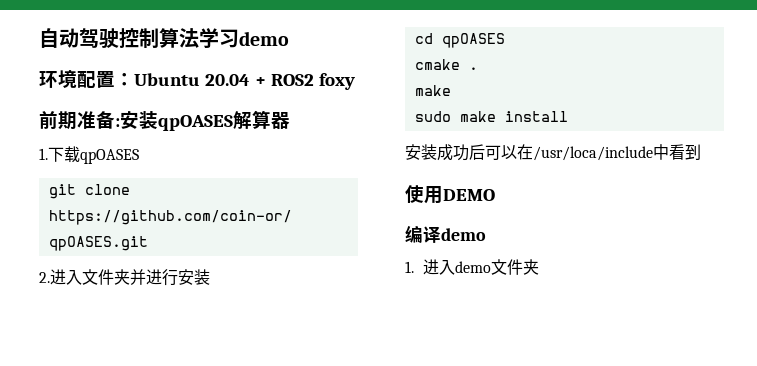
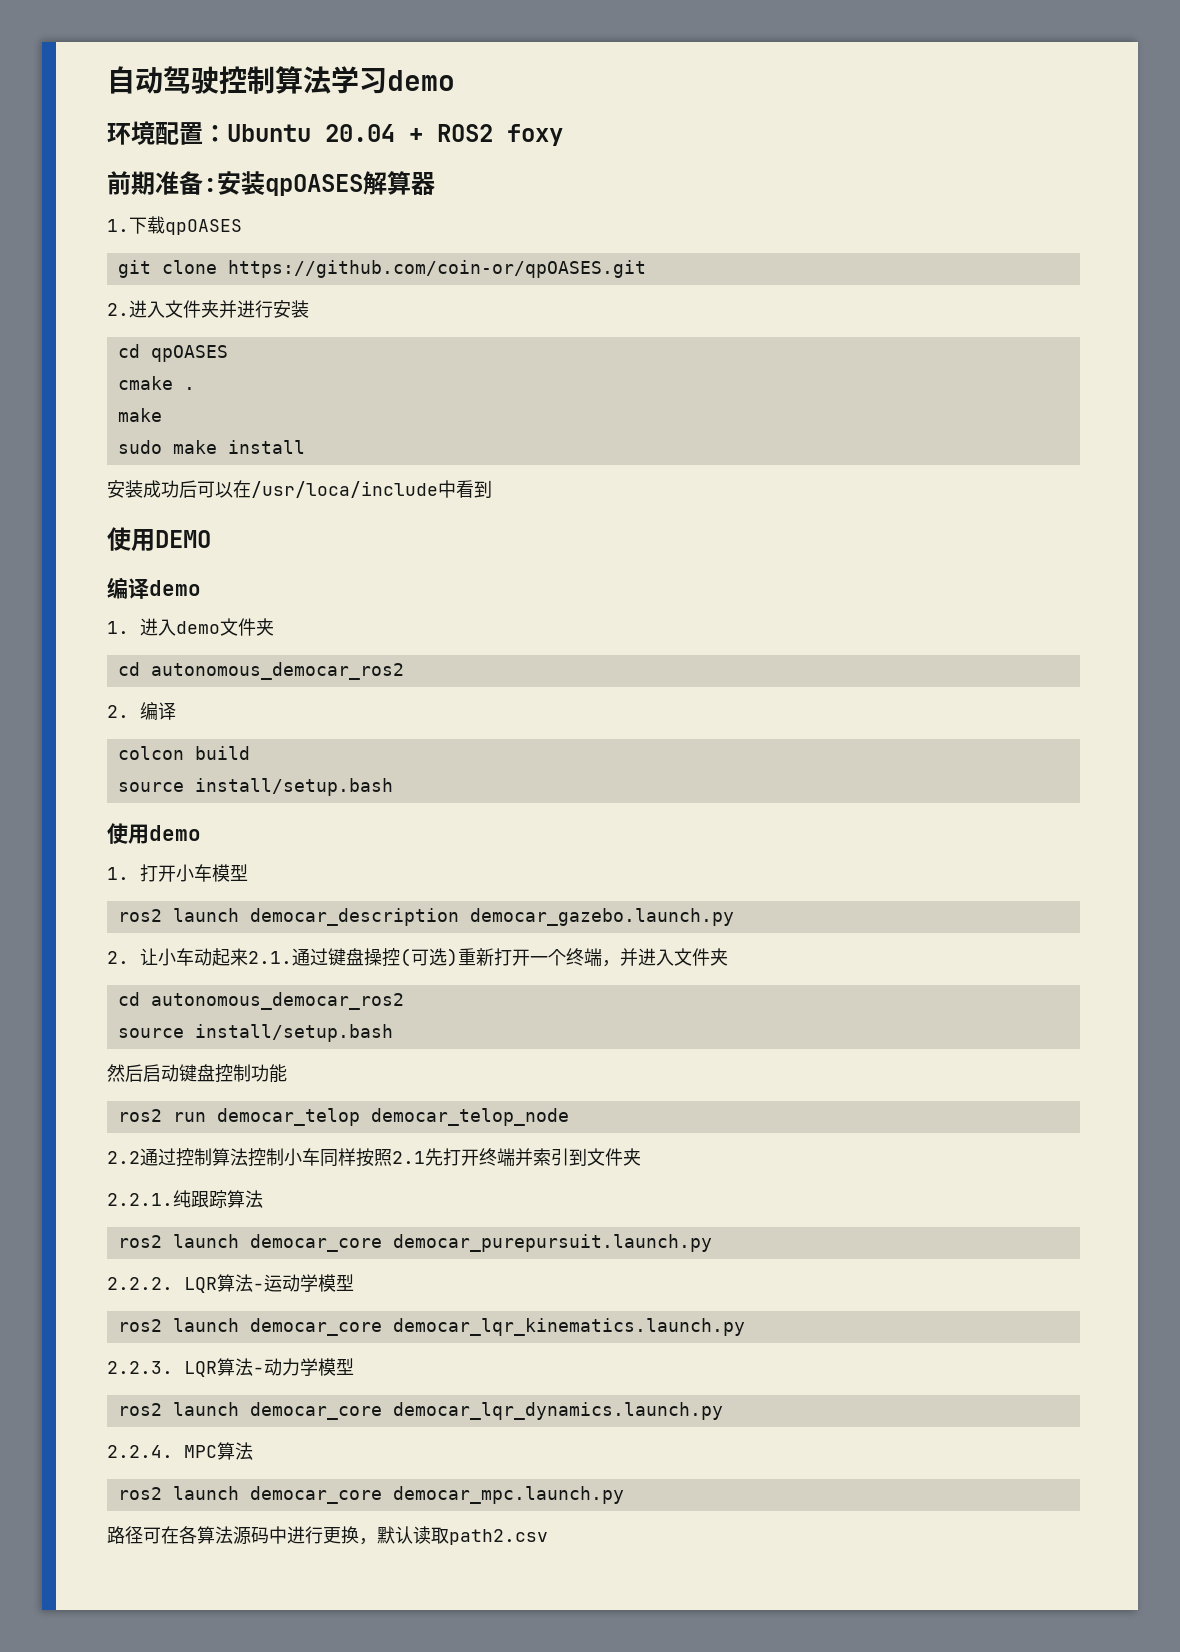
  1.进入demo文件夹
+ cd autonomous_democar_ros2
+ 2.编译
+ colcon build
+ source install/setup.bash
+ 使用demo
+ 1.打开小车模型
+ ros2 launch democar_description democar_gazebo.launch.py
+ 2.让小车动起来2.1.通过键盘操控(可选)重新打开一个终端，并进入文件夹
+ cd autonomous_democar_ros2
+ source install/setup.bash
+ 然后启动键盘控制功能
+ ros2 run democar_telop democar_telop_node
+ 2.2通过控制算法控制小车同样按照2.1先打开终端并索引到文件夹
+ 2.2.1.纯跟踪算法
+ ros2 launch democar_core democar_purepursuit.launch.py
+ 2.2.2. LQR算法-运动学模型
+ ros2 launch democar_core democar_lqr_kinematics.launch.py
+ 2.2.3. LQR算法-动力学模型
+ ros2 launch democar_core democar_lqr_dynamics.launch.py
+ 2.2.4. MPC算法
+ ros2 launch democar_core democar_mpc.launch.py
+ 路径可在各算法源码中进行更换，默认读取path2.csv

